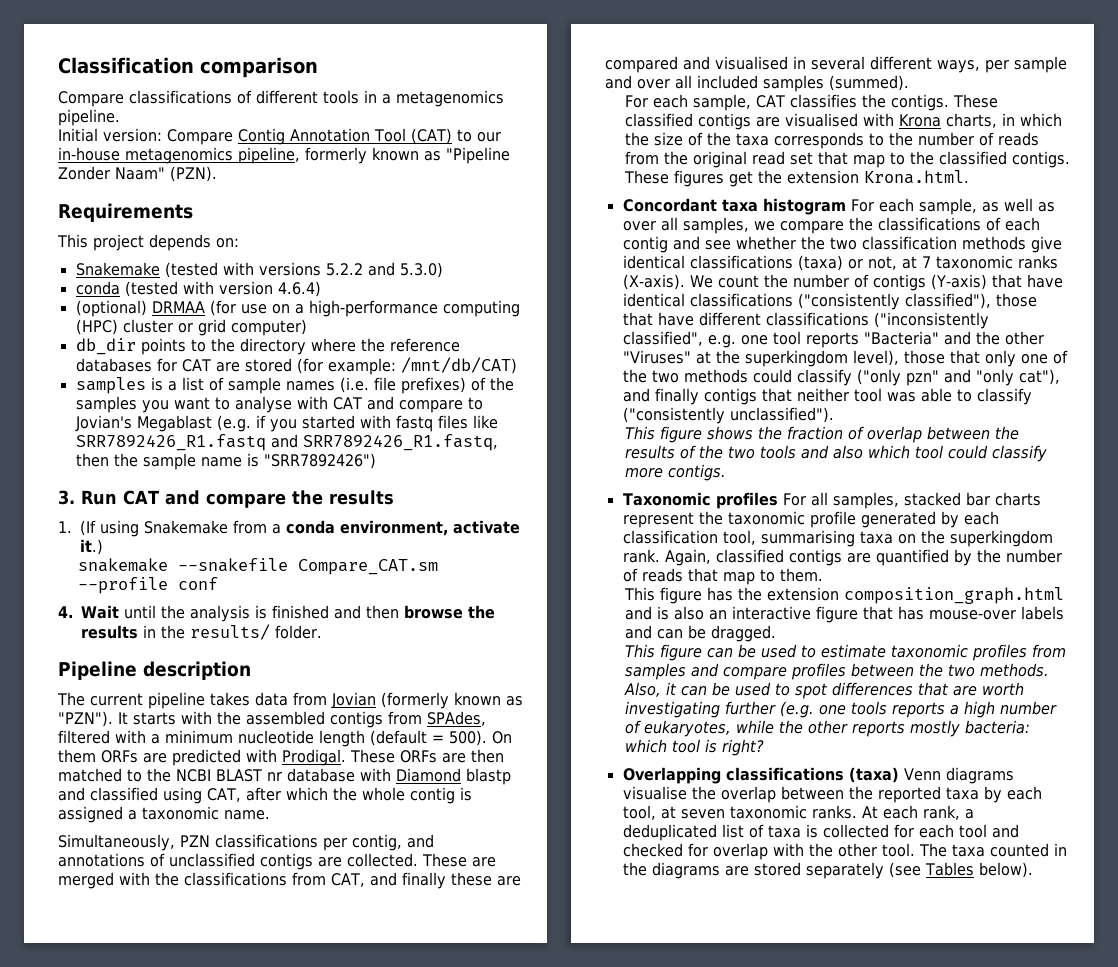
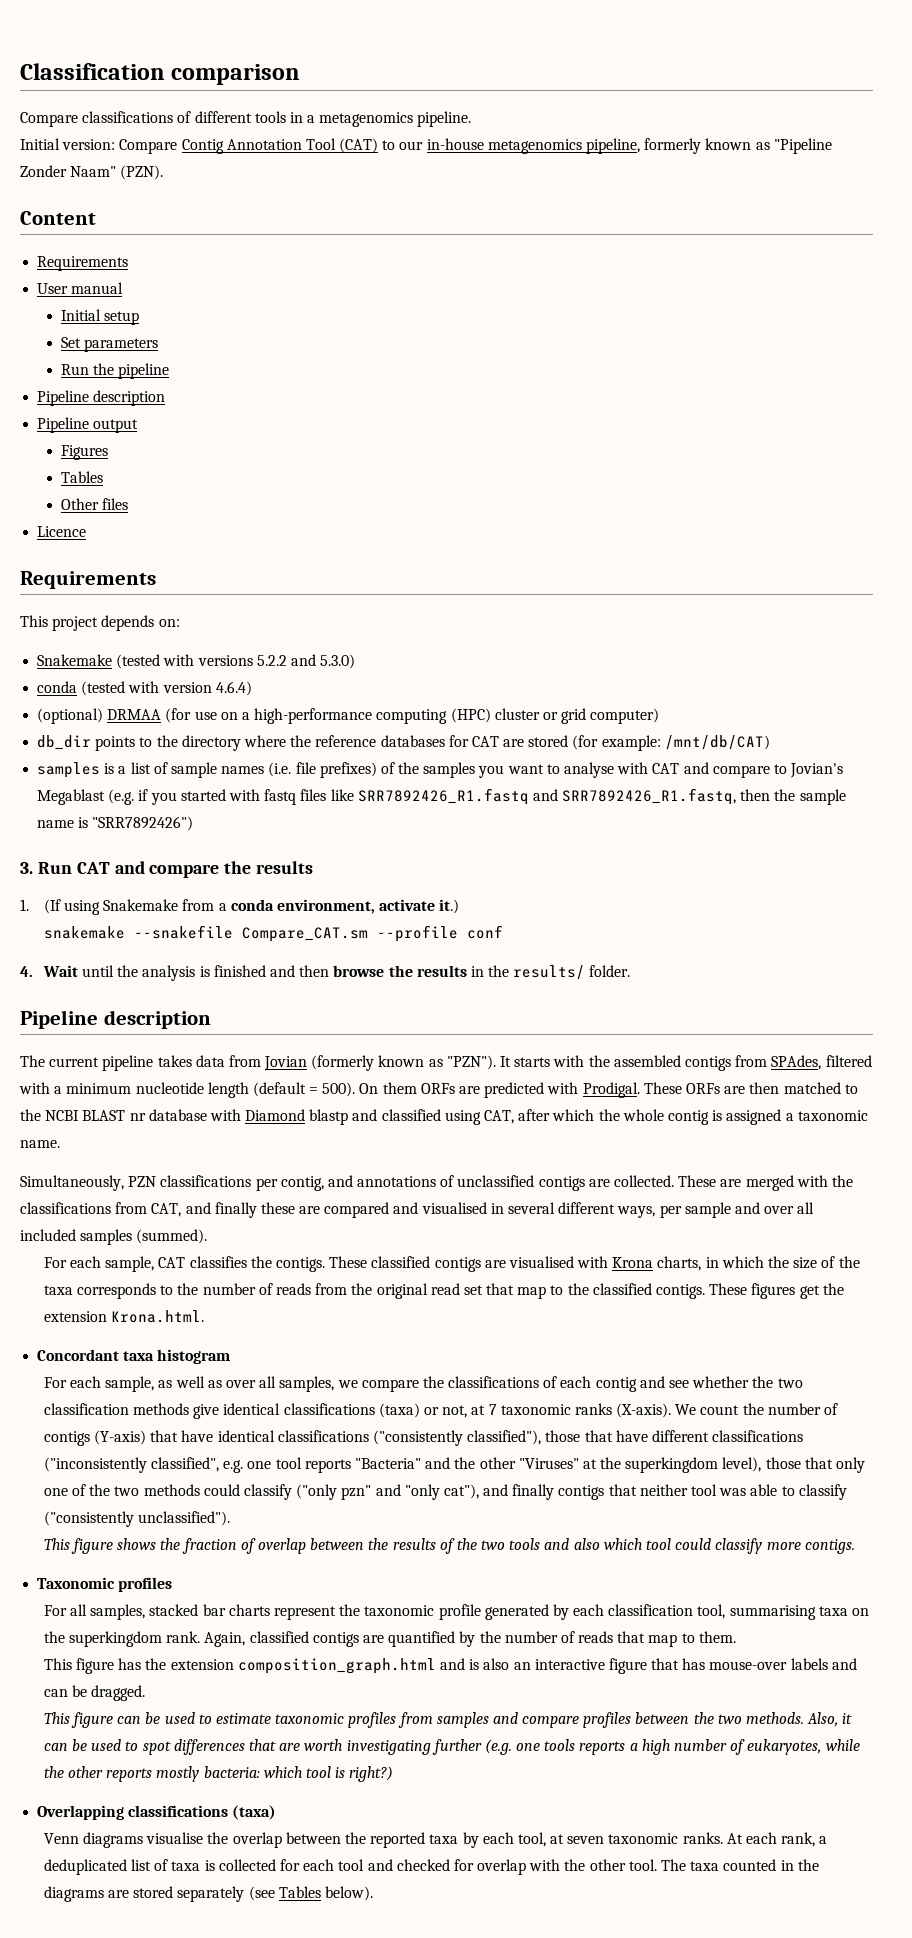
+ Content
+ Requirements
+ User manual
+ Initial setup
+ Set parameters
+ Run the pipeline
+ Pipeline description
+ Pipeline output
+ Figures
+ Tables
+ Other files
+ Licence
- Concordant taxa histogram For each sample, as well as over all samples, we compare the classifications of each contig and see whether the two classification methods give identical classifications (taxa) or not, at 7 taxonomic ranks (X-axis).
+ Concordant taxa histogram
+ For each sample, as well as over all samples, we compare the classifications of each contig and see whether the two classification methods give identical classifications (taxa) or not, at 7 taxonomic ranks (X-axis).
- Taxonomic profiles For all samples, stacked bar charts represent the taxonomic profile generated by each classification tool, summarising taxa on the superkingdom rank.
+ Taxonomic profiles
+ For all samples, stacked bar charts represent the taxonomic profile generated by each classification tool, summarising taxa on the superkingdom rank.
- Also, it can be used to spot differences that are worth investigating further (e.g. one tools reports a high number of eukaryotes, while the other reports mostly bacteria: which tool is right?
+ Also, it can be used to spot differences that are worth investigating further (e.g. one tools reports a high number of eukaryotes, while the other reports mostly bacteria: which tool is right?)
- Overlapping classifications (taxa) Venn diagrams visualise the overlap between the reported taxa by each tool, at seven taxonomic ranks.
+ Overlapping classifications (taxa)
+ Venn diagrams visualise the overlap between the reported taxa by each tool, at seven taxonomic ranks.

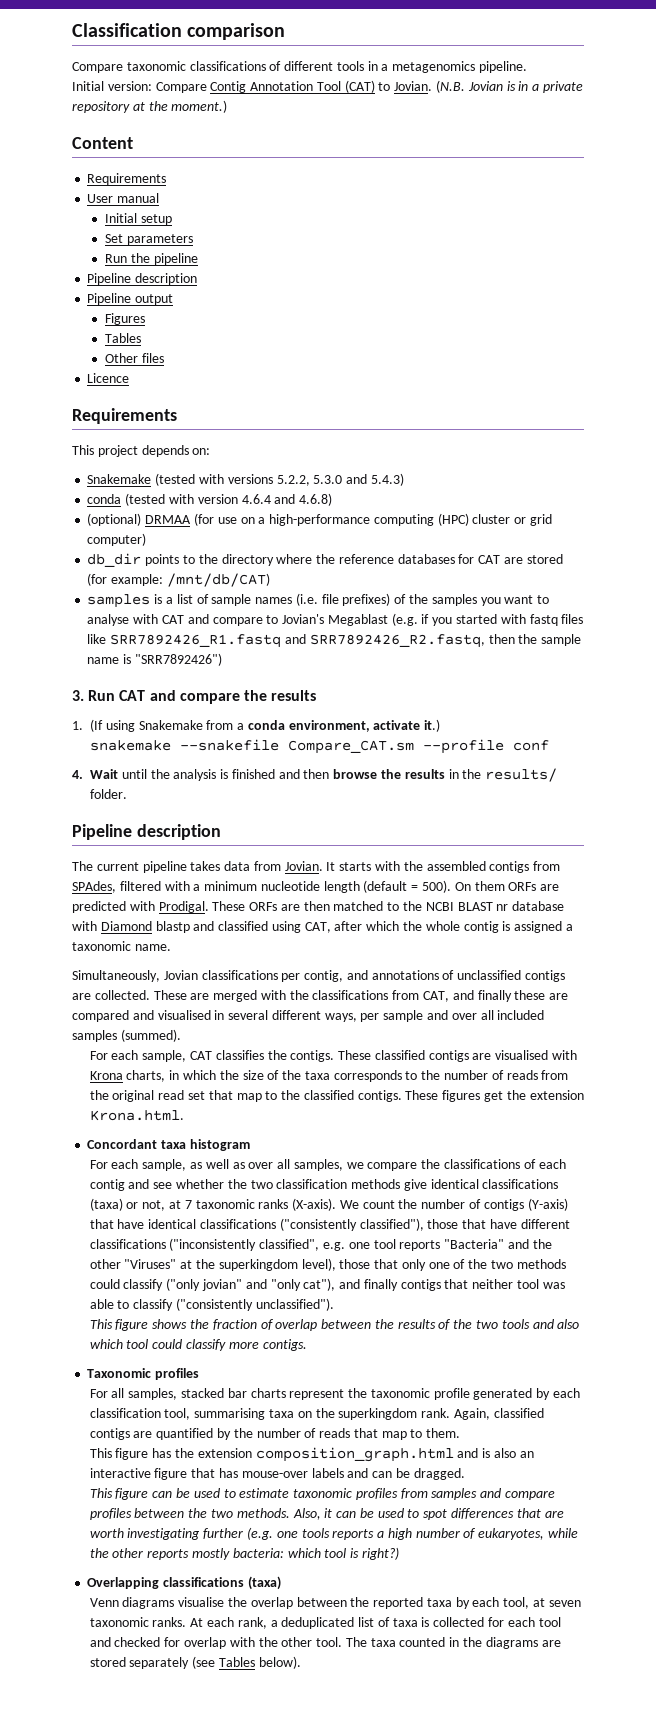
- Compare classifications of different tools in a metagenomics pipeline.
+ Compare taxonomic classifications of different tools in a metagenomics pipeline.
- Initial version: Compare Contig Annotation Tool (CAT) to our in-house metagenomics pipeline, formerly known as "Pipeline Zonder Naam" (PZN).
+ Initial version: Compare Contig Annotation Tool (CAT) to Jovian. (N.B. Jovian is in a private repository at the moment.)
- Snakemake (tested with versions 5.2.2 and 5.3.0)
+ Snakemake (tested with versions 5.2.2, 5.3.0 and 5.4.3)
- conda (tested with version 4.6.4)
+ conda (tested with version 4.6.4 and 4.6.8)
- samples is a list of sample names (i.e. file prefixes) of the samples you want to analyse with CAT and compare to Jovian's Megablast (e.g. if you started with fastq files like SRR7892426_R1.fastq and SRR7892426_R1.fastq, then the sample name is "SRR7892426")
+ samples is a list of sample names (i.e. file prefixes) of the samples you want to analyse with CAT and compare to Jovian's Megablast (e.g. if you started with fastq files like SRR7892426_R1.fastq and SRR7892426_R2.fastq, then the sample name is "SRR7892426")
- The current pipeline takes data from Jovian (formerly known as "PZN").
+ The current pipeline takes data from Jovian.
- Simultaneously, PZN classifications per contig, and annotations of unclassified contigs are collected.
+ Simultaneously, Jovian classifications per contig, and annotations of unclassified contigs are collected.
- We count the number of contigs (Y-axis) that have identical classifications ("consistently classified"), those that have different classifications ("inconsistently classified", e.g. one tool reports "Bacteria" and the other "Viruses" at the superkingdom level), those that only one of the two methods could classify ("only pzn" and "only cat"), and finally contigs that neither tool was able to classify ("consistently unclassified").
+ We count the number of contigs (Y-axis) that have identical classifications ("consistently classified"), those that have different classifications ("inconsistently classified", e.g. one tool reports "Bacteria" and the other "Viruses" at the superkingdom level), those that only one of the two methods could classify ("only jovian" and "only cat"), and finally contigs that neither tool was able to classify ("consistently unclassified").

